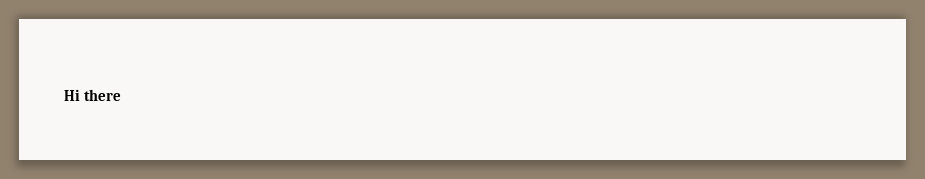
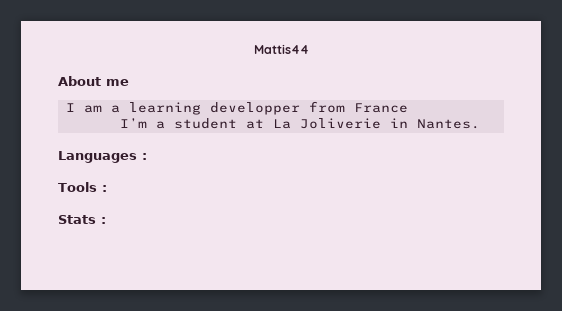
- Hi there
+ Mattis44
+ About me
+ I am a learning developper from France
+ I’m a student at La Joliverie in Nantes.
+ Languages :
+ Tools :
+ Stats :

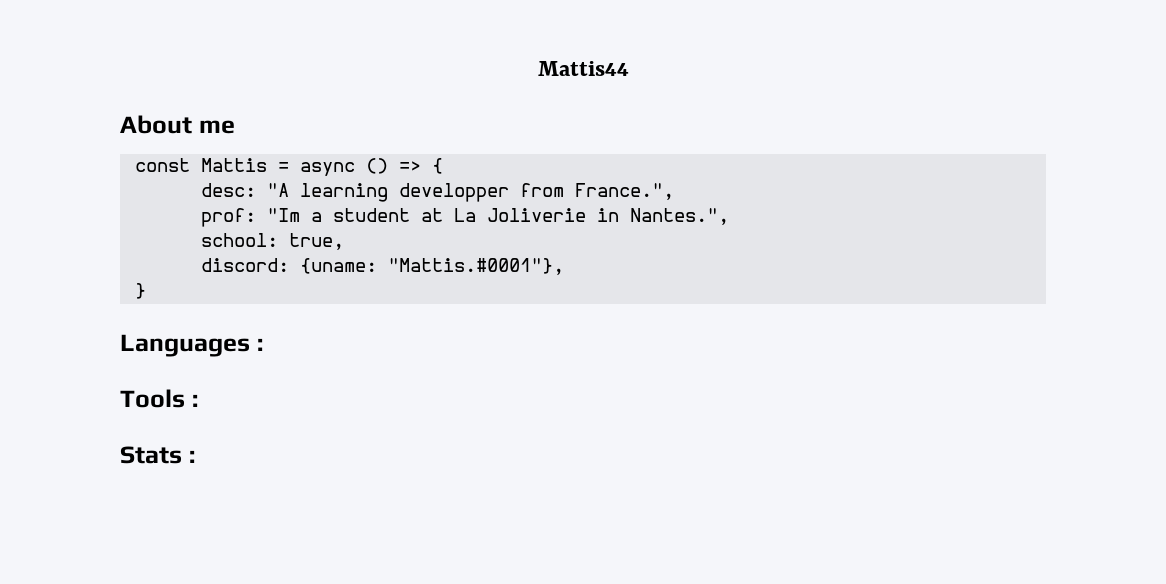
- I am a learning developper from France
- I’m a student at La Joliverie in Nantes.
+ const Mattis = async () => {
+ desc: "A learning developper from France.",
+ prof: "Im a student at La Joliverie in Nantes.",
+ school: true,
+ discord: {uname: "Mattis.#0001"},
+ }

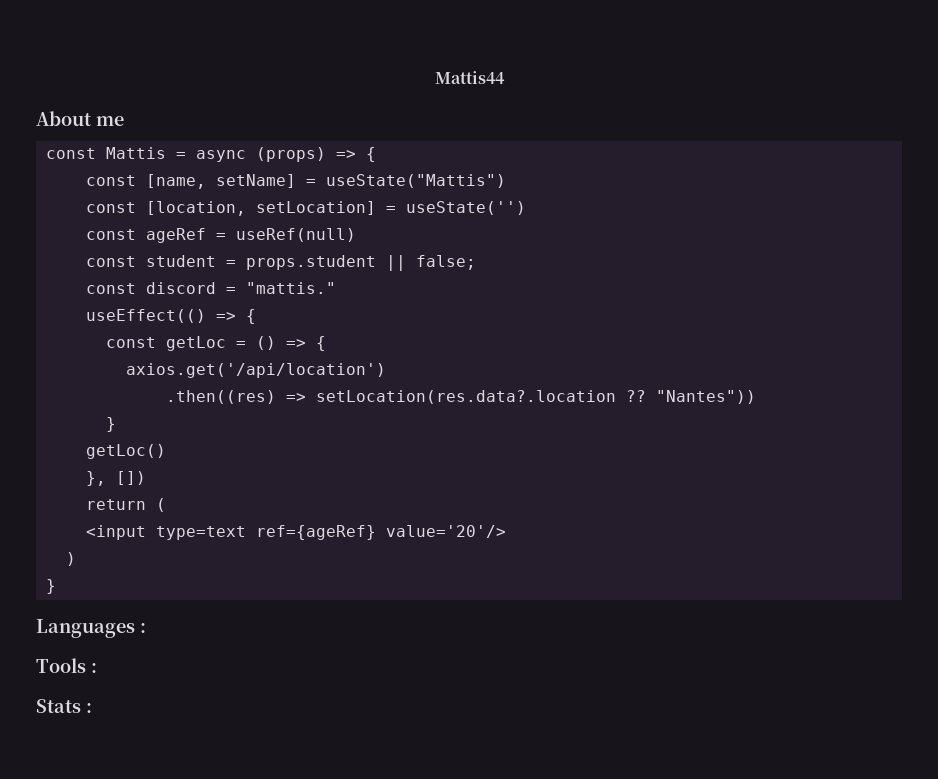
- const Mattis = async () => {
- desc: "A learning developper from France.",
- prof: "Im a student at La Joliverie in Nantes.",
- school: true,
- discord: {uname: "Mattis.#0001"},
+ const Mattis = async (props) => {
+ const [name, setName] = useState("Mattis")
+ const [location, setLocation] = useState('')
+ const ageRef = useRef(null)
+ const student = props.student || false;
+ const discord = "mattis."
+ useEffect(() => {
+ const getLoc = () => {
+ axios.get('/api/location')
+ .then((res) => setLocation(res.data?.location ?? "Nantes"))
+ }
+ getLoc()
+ }, [])
+ return (
+ <input type=text ref={ageRef} value='20'/>
+ )

